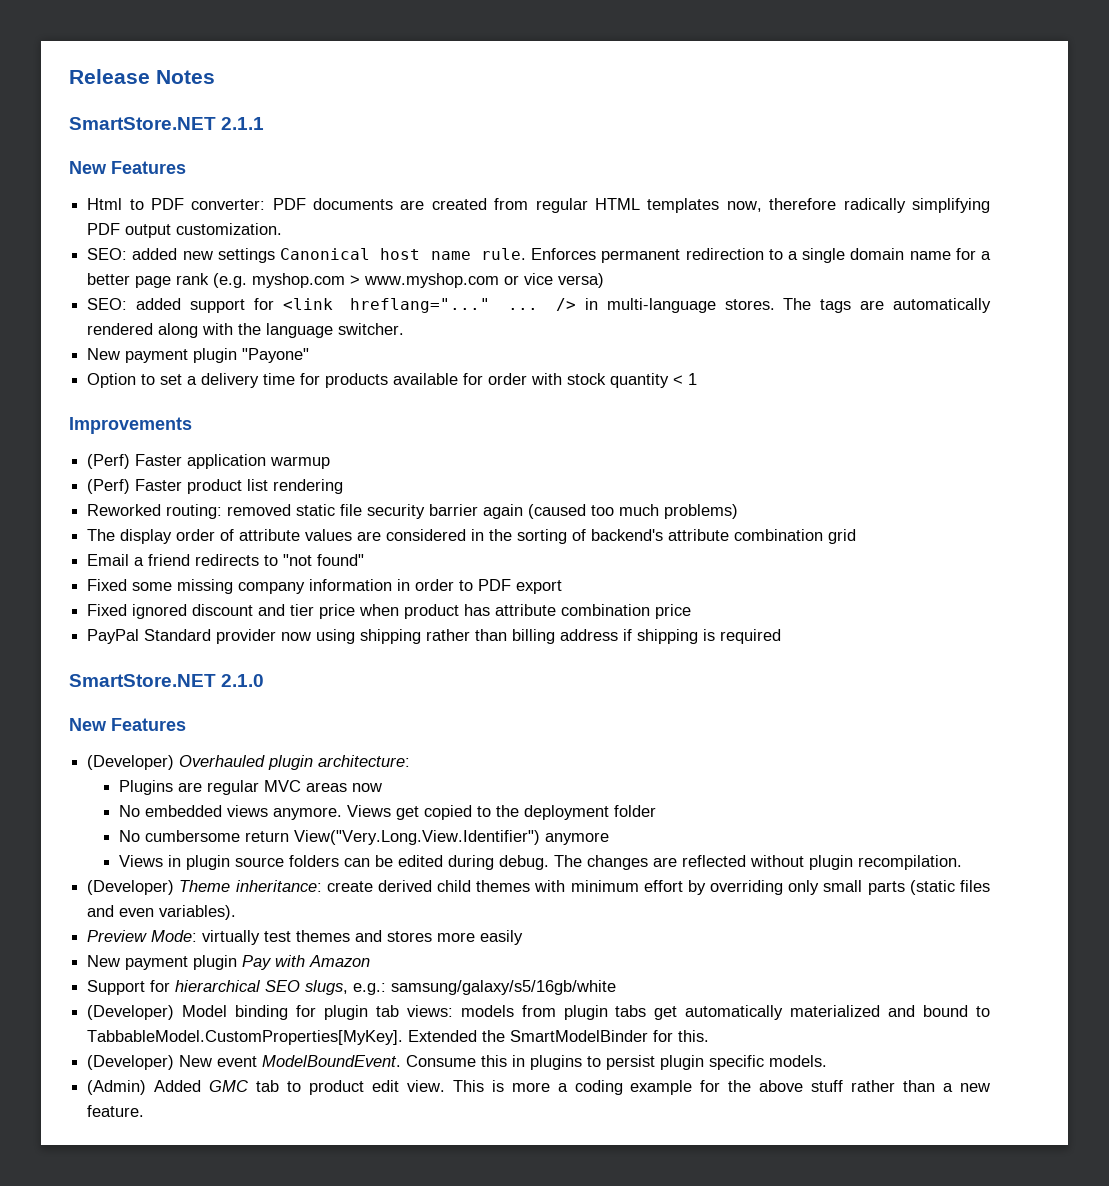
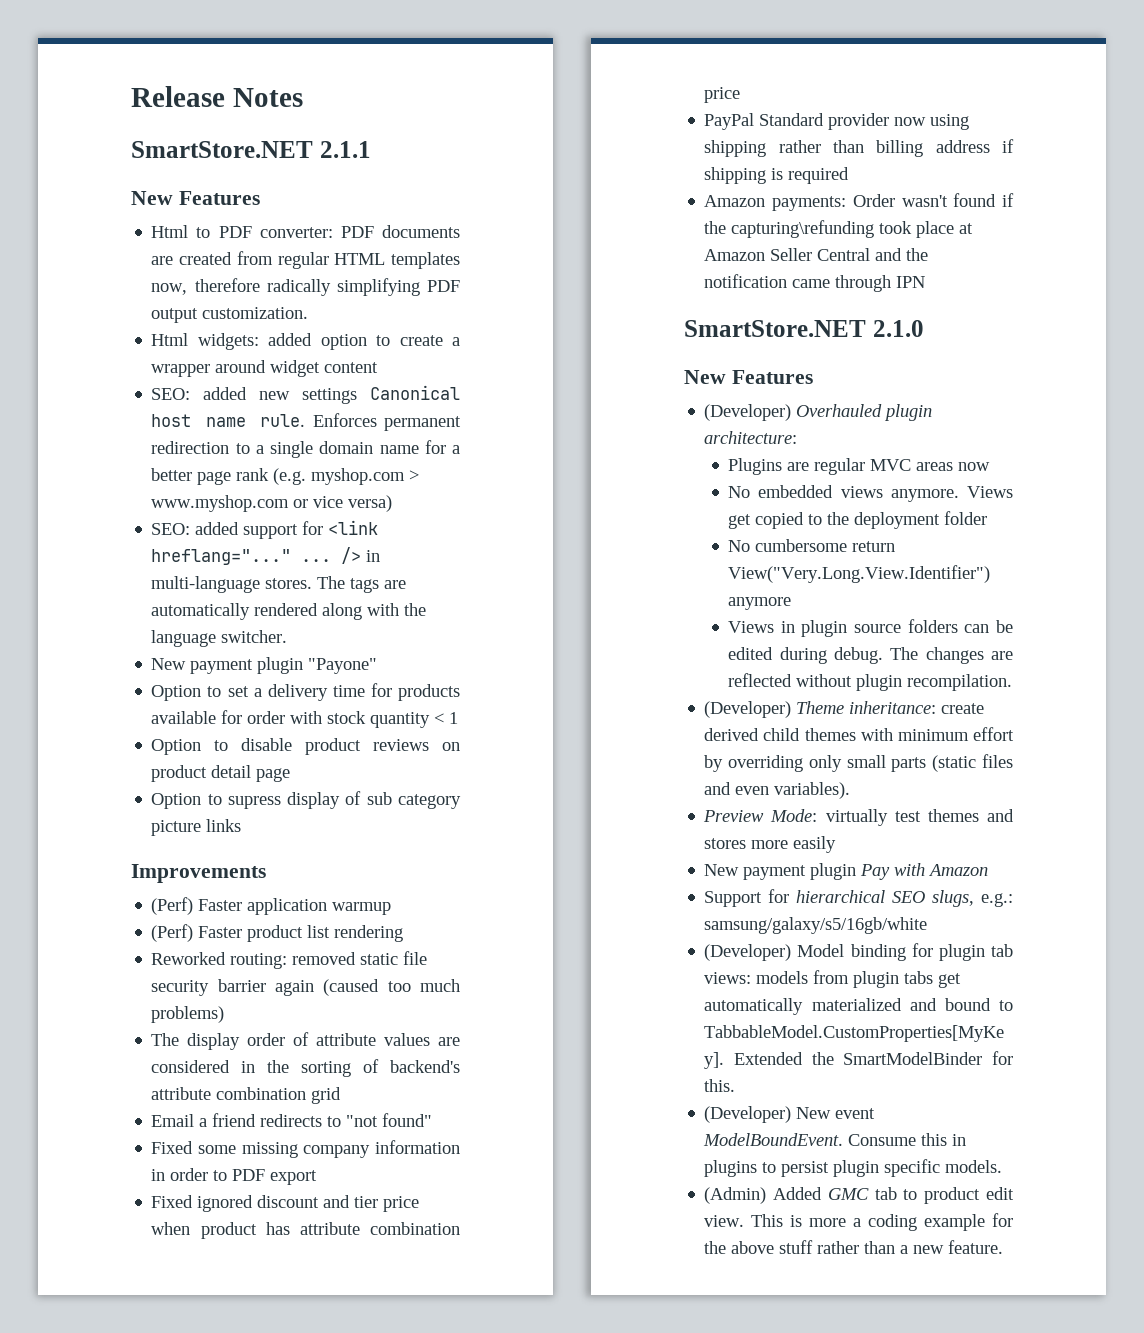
+ Html widgets: added option to create a wrapper around widget content
+ Option to disable product reviews on product detail page
+ Option to supress display of sub category picture links
+ Amazon payments: Order wasn't found if the capturing\refunding took place at Amazon Seller Central and the notification came through IPN

